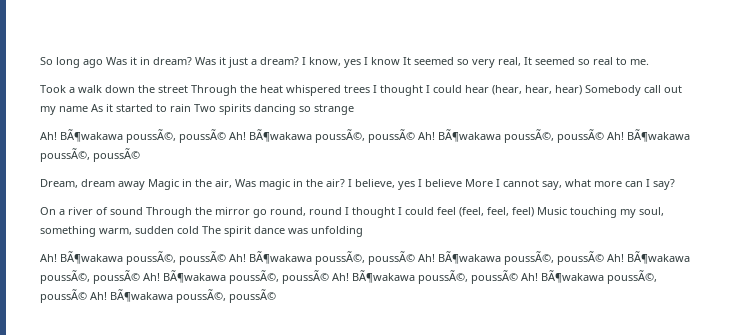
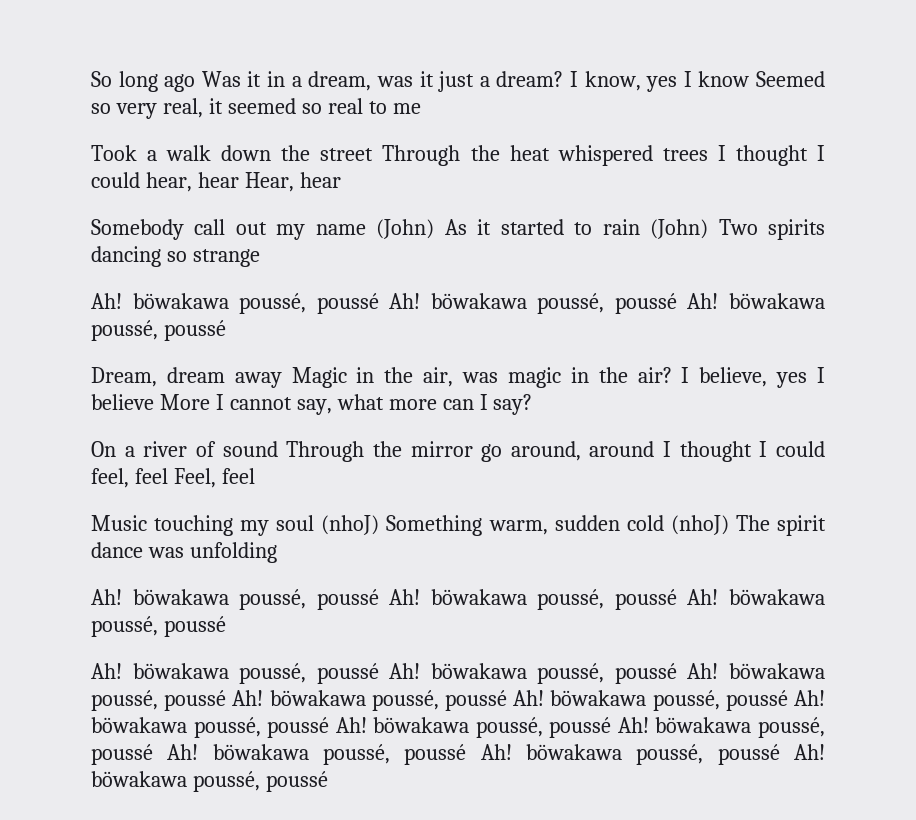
- So long ago Was it in dream? Was it just a dream?
+ So long ago Was it in a dream, was it just a dream?
- I know, yes I know It seemed so very real, It seemed so real to me.
+ I know, yes I know Seemed so very real, it seemed so real to me
- Took a walk down the street Through the heat whispered trees I thought I could hear (hear, hear, hear) Somebody call out my name As it started to rain Two spirits dancing so strange
- Ah! BÃ¶wakawa poussÃ©, poussÃ© Ah! BÃ¶wakawa poussÃ©, poussÃ© Ah! BÃ¶wakawa poussÃ©, poussÃ© Ah! BÃ¶wakawa poussÃ©, poussÃ©
+ Took a walk down the street Through the heat whispered trees I thought I could hear, hear Hear, hear
+ Somebody call out my name (John) As it started to rain (John) Two spirits dancing so strange
+ Ah! böwakawa poussé, poussé Ah! böwakawa poussé, poussé Ah! böwakawa poussé, poussé
- Dream, dream away Magic in the air, Was magic in the air?
+ Dream, dream away Magic in the air, was magic in the air?
- On a river of sound Through the mirror go round, round I thought I could feel (feel, feel, feel) Music touching my soul, something warm, sudden cold The spirit dance was unfolding
- Ah! BÃ¶wakawa poussÃ©, poussÃ© Ah! BÃ¶wakawa poussÃ©, poussÃ© Ah! BÃ¶wakawa poussÃ©, poussÃ© Ah! BÃ¶wakawa poussÃ©, poussÃ© Ah! BÃ¶wakawa poussÃ©, poussÃ© Ah! BÃ¶wakawa poussÃ©, poussÃ© Ah! BÃ¶wakawa poussÃ©, poussÃ© Ah! BÃ¶wakawa poussÃ©, poussÃ©
+ On a river of sound Through the mirror go around, around I thought I could feel, feel Feel, feel
+ Music touching my soul (nhoJ) Something warm, sudden cold (nhoJ) The spirit dance was unfolding
+ Ah! böwakawa poussé, poussé Ah! böwakawa poussé, poussé Ah! böwakawa poussé, poussé
+ Ah! böwakawa poussé, poussé Ah! böwakawa poussé, poussé Ah! böwakawa poussé, poussé Ah! böwakawa poussé, poussé Ah! böwakawa poussé, poussé Ah! böwakawa poussé, poussé Ah! böwakawa poussé, poussé Ah! böwakawa poussé, poussé Ah! böwakawa poussé, poussé Ah! böwakawa poussé, poussé Ah! böwakawa poussé, poussé

